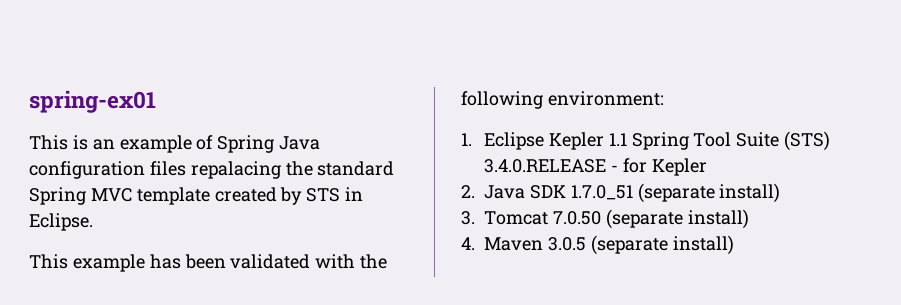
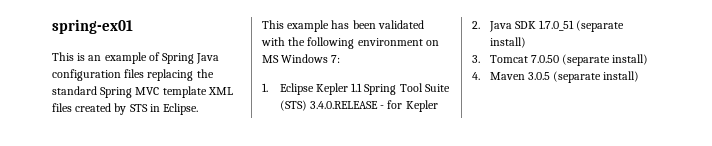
- This is an example of Spring Java configuration files repalacing the standard Spring MVC template created by STS in Eclipse.
+ This is an example of Spring Java configuration files replacing the standard Spring MVC template XML files created by STS in Eclipse.
- This example has been validated with the following environment:
+ This example has been validated with the following environment on MS Windows 7:

